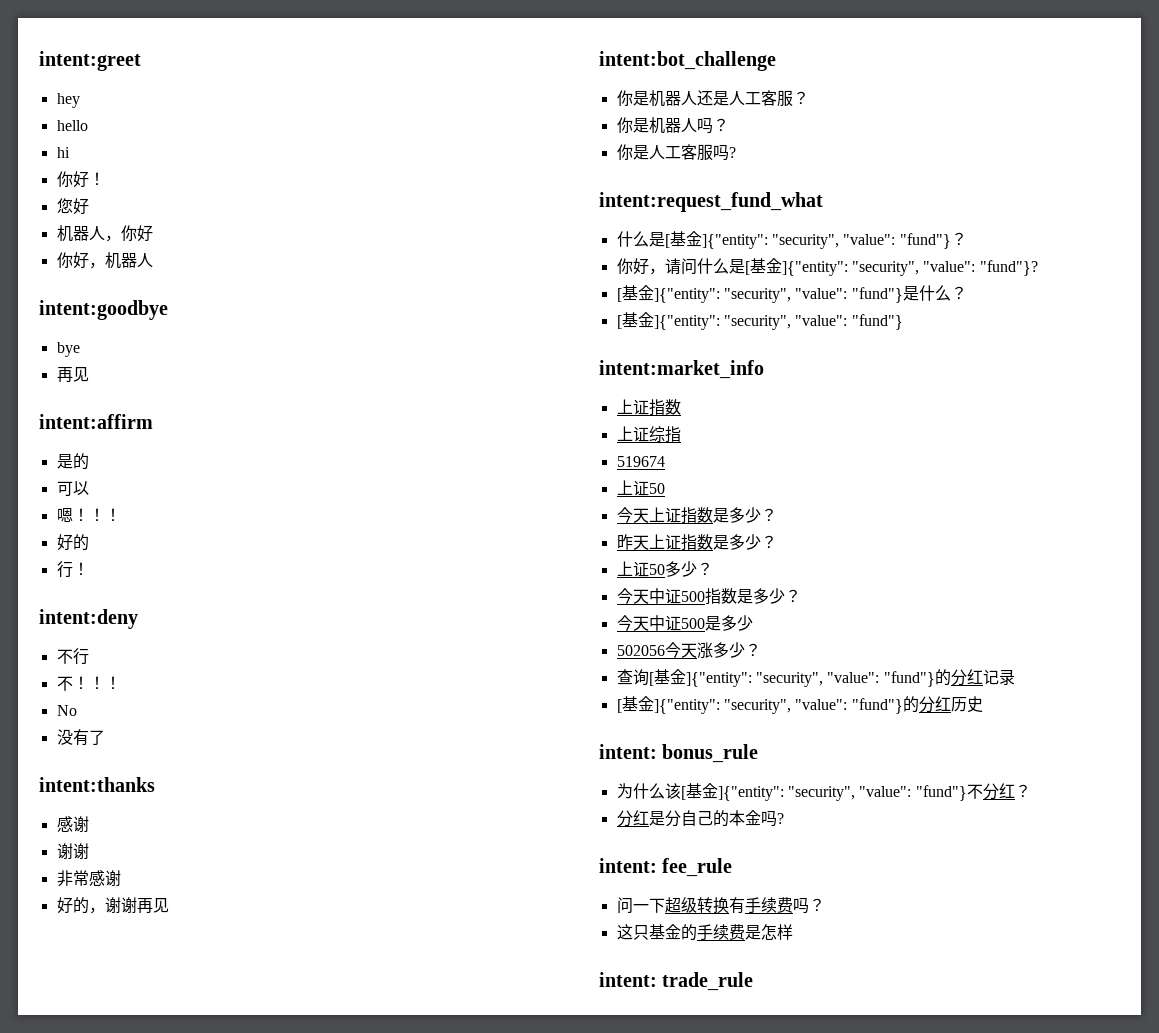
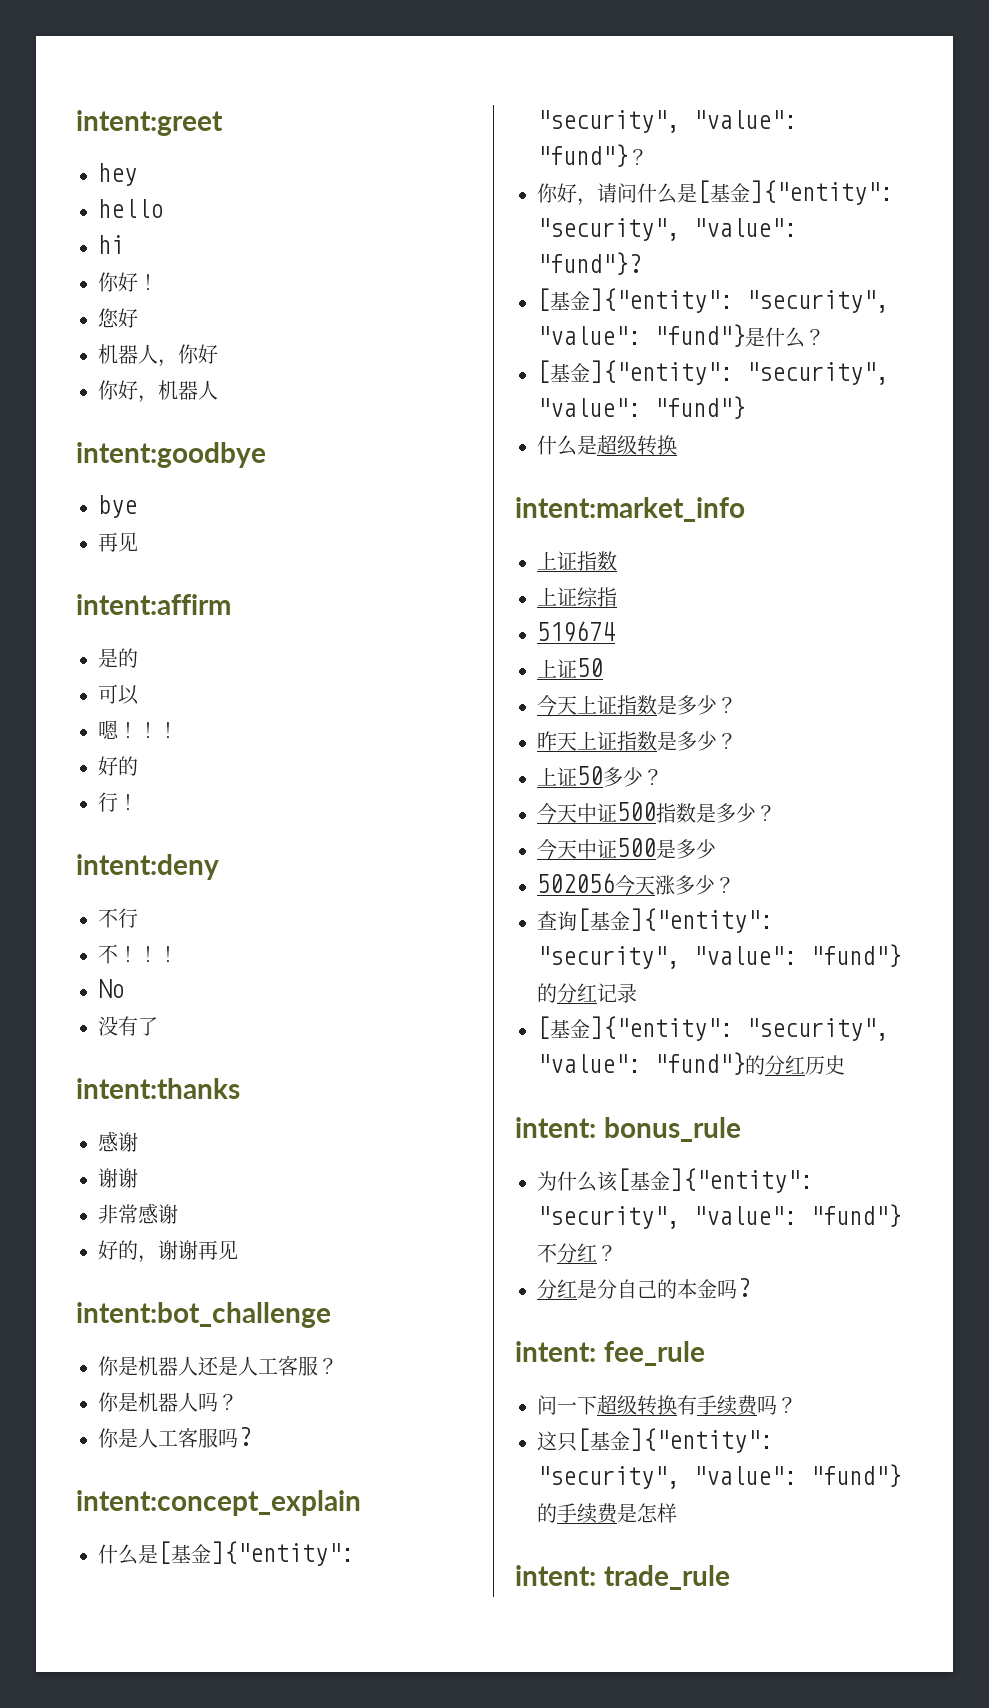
- intent:request_fund_what
+ intent:concept_explain
+ 什么是超级转换
- 这只基金的手续费是怎样
+ 这只[基金]{"entity": "security", "value": "fund"}的手续费是怎样

